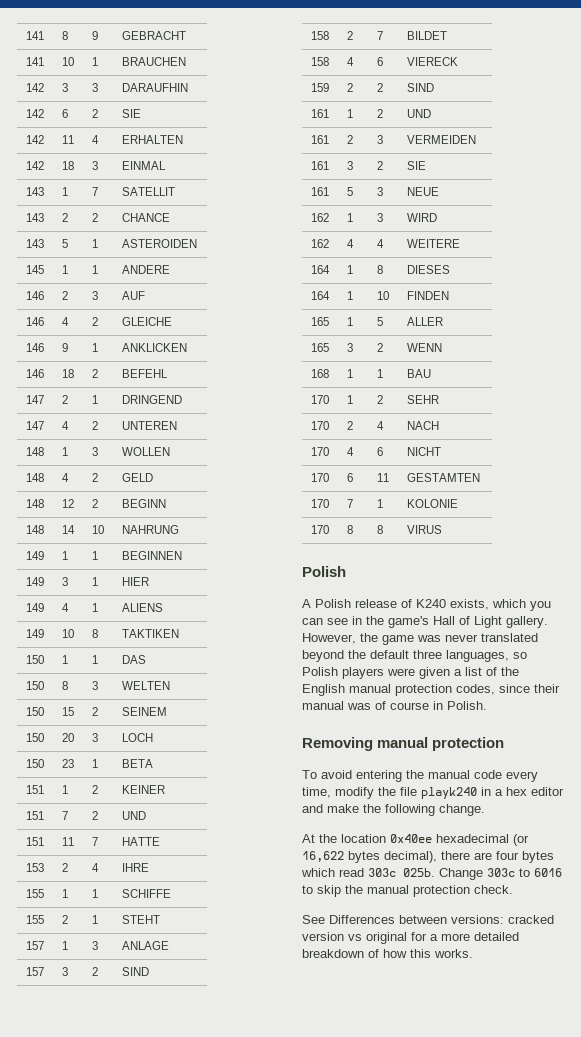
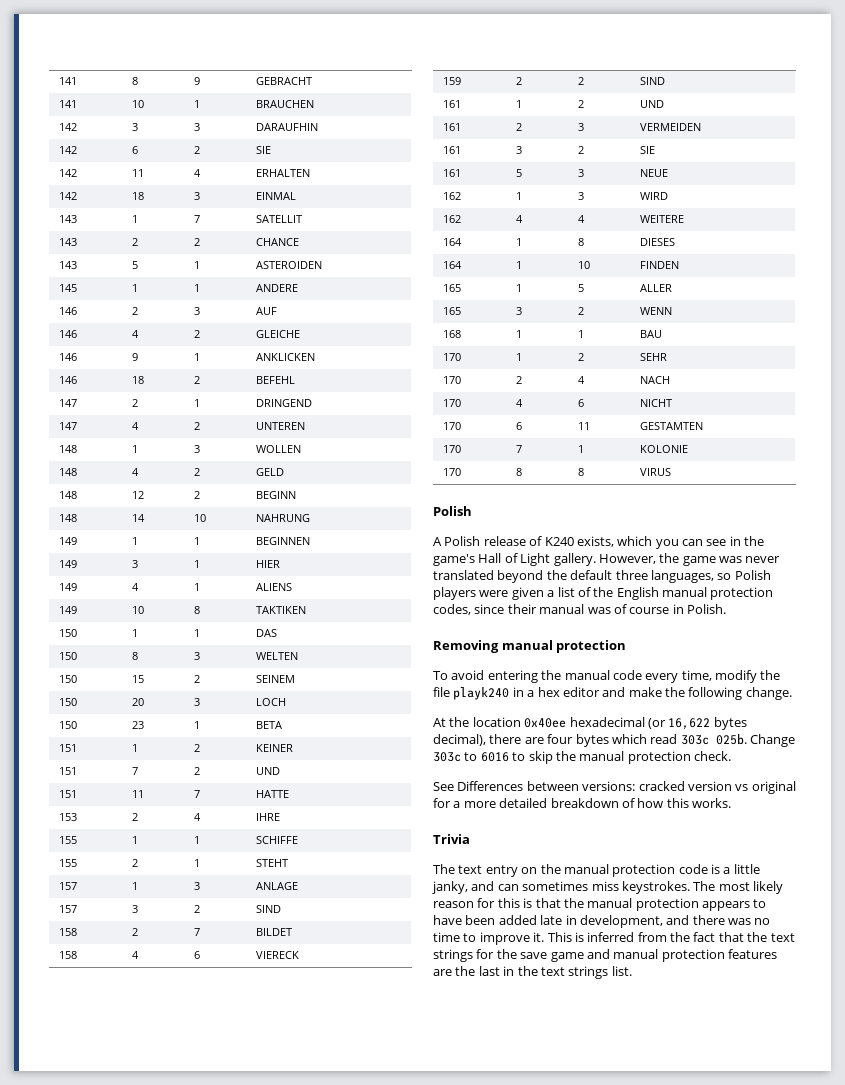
+ Trivia
+ The text entry on the manual protection code is a little janky, and can sometimes miss keystrokes. The most likely reason for this is that the manual protection appears to have been added late in development, and there was no time to improve it. This is inferred from the fact that the text strings for the save game and manual protection features are the last in the text strings list.

